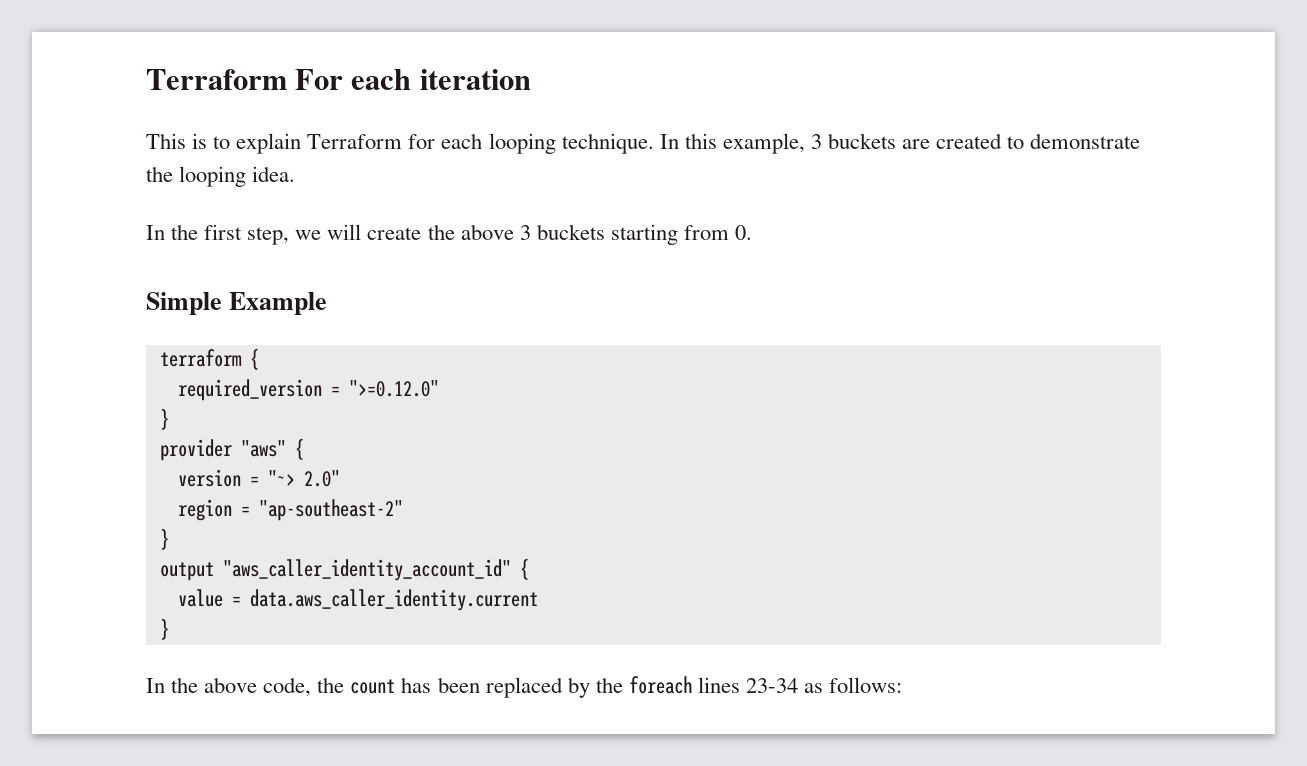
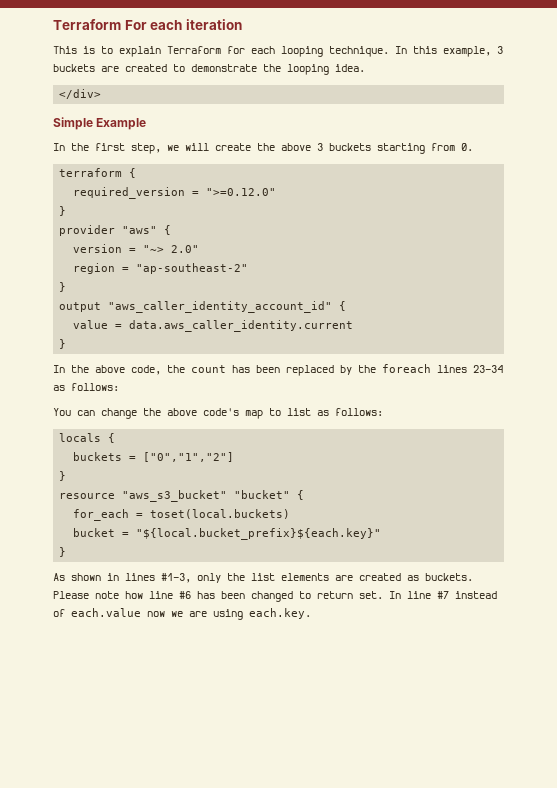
+ </div>
+ Simple Example
- Simple Example
+ You can change the above code's map to list as follows:
+ locals {
+ buckets = ["0","1","2"]
+ }
+ resource "aws_s3_bucket" "bucket" {
+ for_each = toset(local.buckets)
+ bucket = "${local.bucket_prefix}${each.key}"
+ }
+ As shown in lines #1-3, only the list elements are created as buckets. Please note how line #6 has been changed to return set. In line #7 instead of each.value now we are using each.key.

